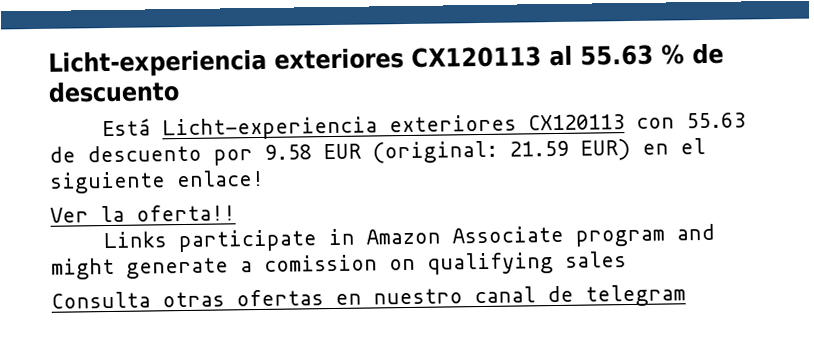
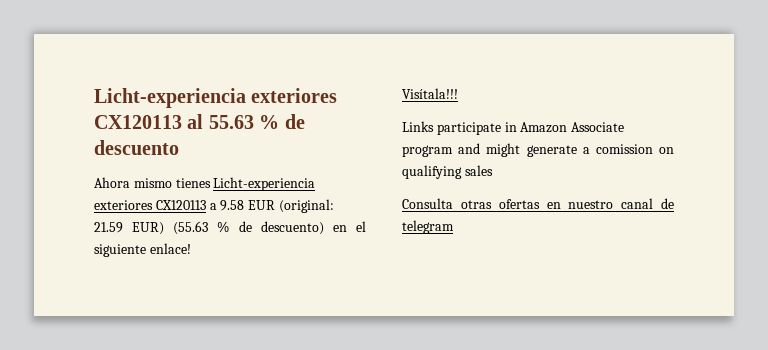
- Está Licht-experiencia exteriores CX120113 con 55.63 de descuento por 9.58 EUR (original: 21.59 EUR) en el siguiente enlace!
+ Ahora mismo tienes Licht-experiencia exteriores CX120113 a 9.58 EUR (original: 21.59 EUR) (55.63 % de descuento) en el siguiente enlace!
- Ver la oferta!!
+ Visítala!!!

